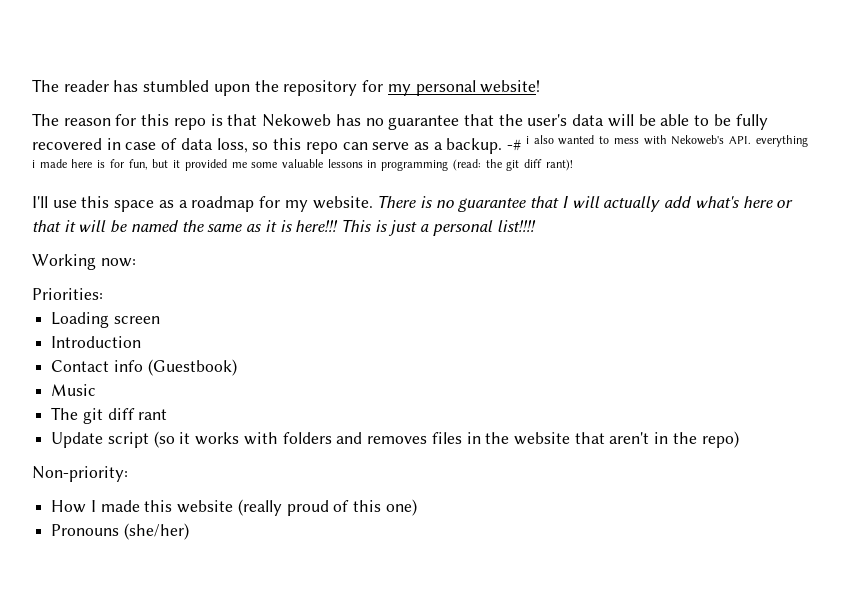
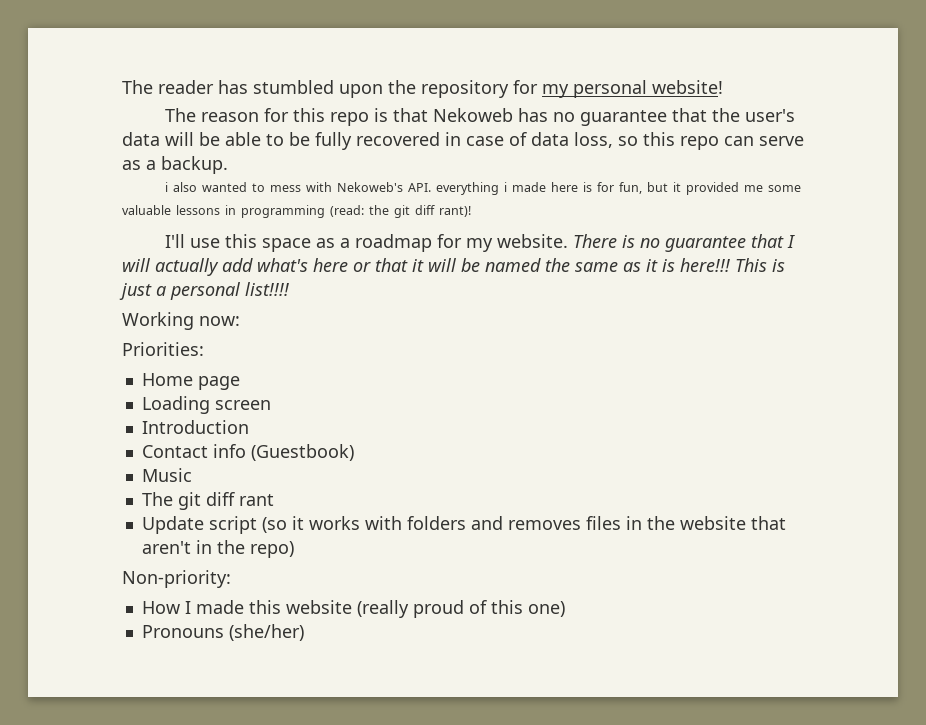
- The reason for this repo is that Nekoweb has no guarantee that the user's data will be able to be fully recovered in case of data loss, so this repo can serve as a backup. -# i also wanted to mess with Nekoweb's API. everything i made here is for fun, but it provided me some valuable lessons in programming (read:
+ The reason for this repo is that Nekoweb has no guarantee that the user's data will be able to be fully recovered in case of data loss, so this repo can serve as a backup.
+ i also wanted to mess with Nekoweb's API. everything i made here is for fun, but it provided me some valuable lessons in programming (read:
+ Home page

